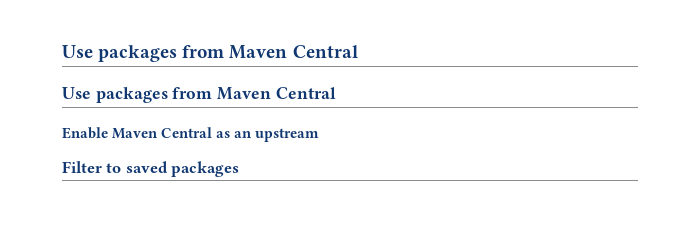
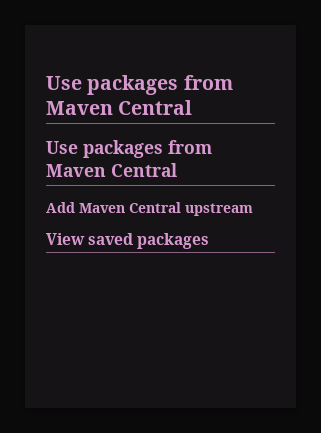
- Enable Maven Central as an upstream
+ Add Maven Central upstream
- Filter to saved packages
+ View saved packages

